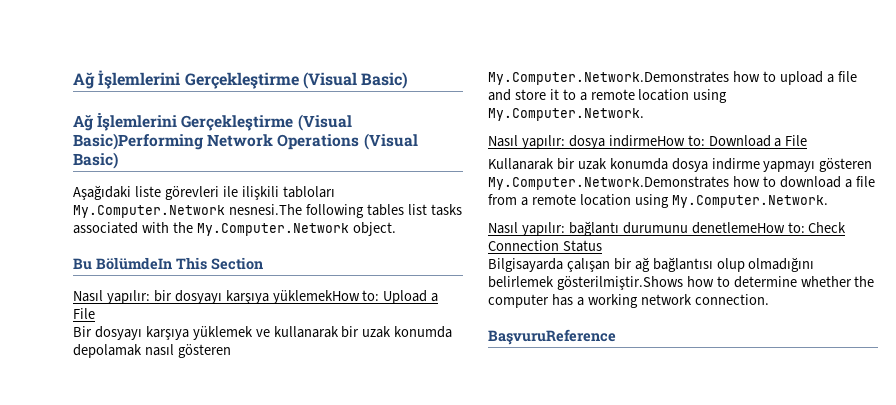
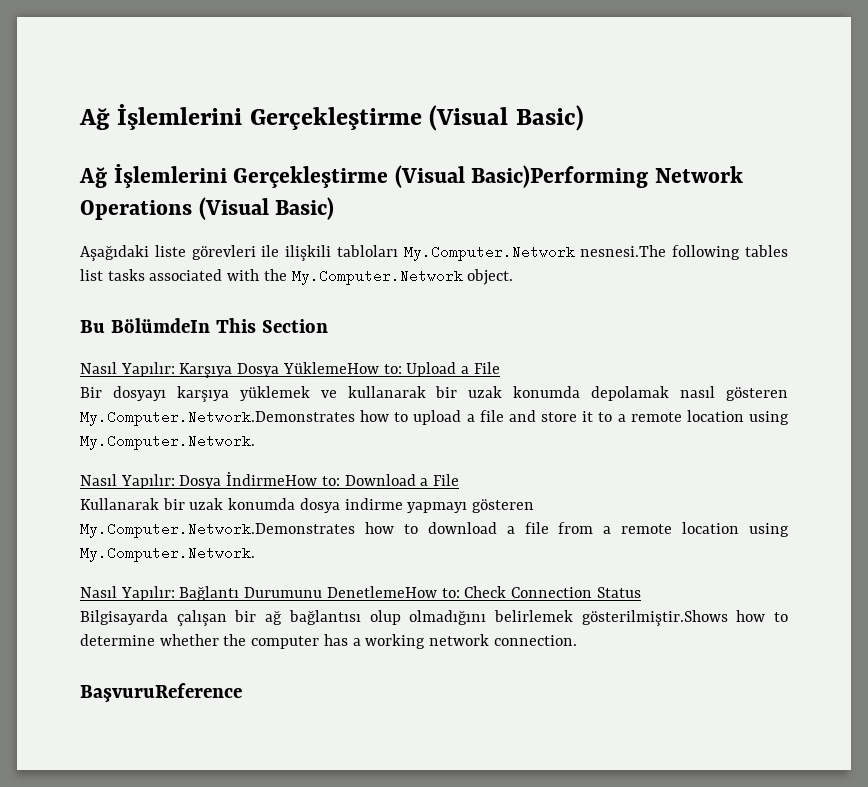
- Nasıl yapılır: bir dosyayı karşıya yüklemekHow to: Upload a File
+ Nasıl Yapılır: Karşıya Dosya YüklemeHow to: Upload a File
- Nasıl yapılır: dosya indirmeHow to: Download a File
+ Nasıl Yapılır: Dosya İndirmeHow to: Download a File
- Nasıl yapılır: bağlantı durumunu denetlemeHow to: Check Connection Status
+ Nasıl Yapılır: Bağlantı Durumunu DenetlemeHow to: Check Connection Status

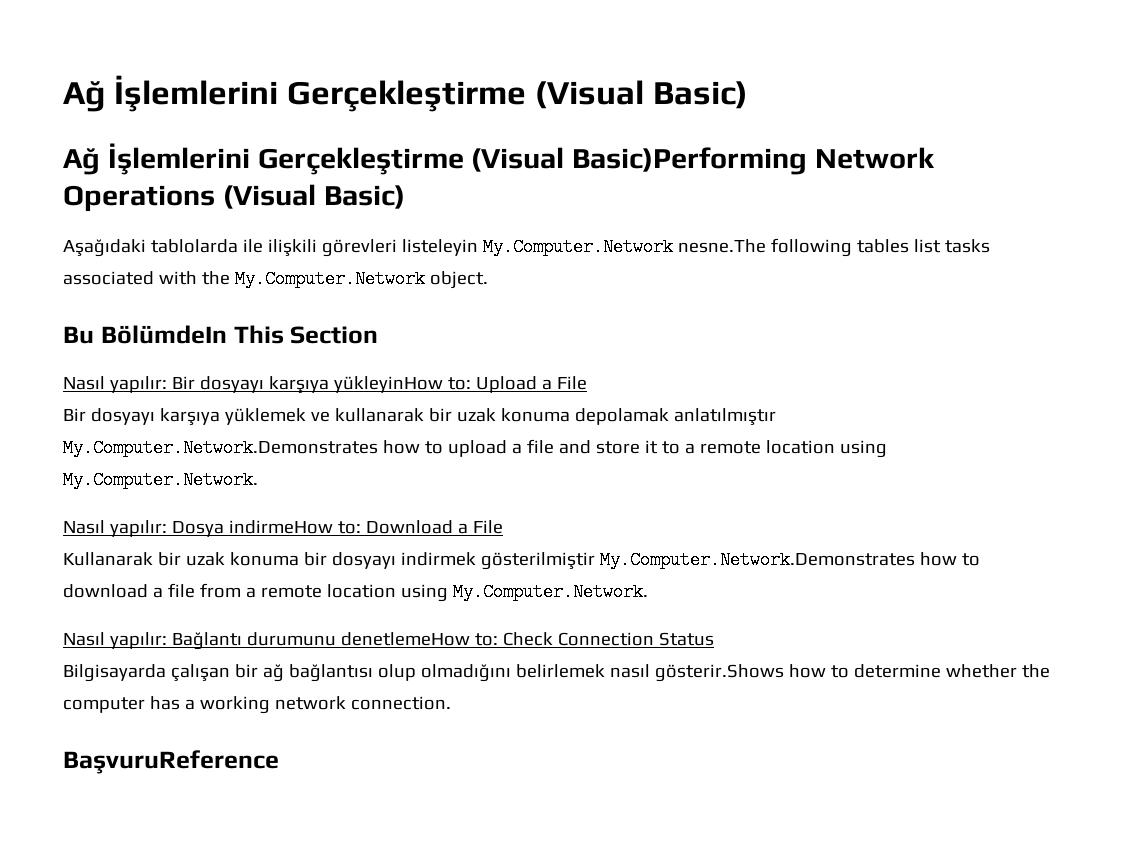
- Aşağıdaki liste görevleri ile ilişkili tabloları My.Computer.Network nesnesi.The following tables list tasks associated with the My.Computer.Network object.
+ Aşağıdaki tablolarda ile ilişkili görevleri listeleyin My.Computer.Network nesne.The following tables list tasks associated with the My.Computer.Network object.
- Nasıl Yapılır: Karşıya Dosya YüklemeHow to: Upload a File
+ Nasıl yapılır: Bir dosyayı karşıya yükleyinHow to: Upload a File
- Bir dosyayı karşıya yüklemek ve kullanarak bir uzak konumda depolamak nasıl gösteren My.Computer.Network.Demonstrates how to upload a file and store it to a remote location using My.Computer.Network.
+ Bir dosyayı karşıya yüklemek ve kullanarak bir uzak konuma depolamak anlatılmıştır My.Computer.Network.Demonstrates how to upload a file and store it to a remote location using My.Computer.Network.
- Nasıl Yapılır: Dosya İndirmeHow to: Download a File
+ Nasıl yapılır: Dosya indirmeHow to: Download a File
- Kullanarak bir uzak konumda dosya indirme yapmayı gösteren My.Computer.Network.Demonstrates how to download a file from a remote location using My.Computer.Network.
+ Kullanarak bir uzak konuma bir dosyayı indirmek gösterilmiştir My.Computer.Network.Demonstrates how to download a file from a remote location using My.Computer.Network.
- Nasıl Yapılır: Bağlantı Durumunu DenetlemeHow to: Check Connection Status
+ Nasıl yapılır: Bağlantı durumunu denetlemeHow to: Check Connection Status
- Bilgisayarda çalışan bir ağ bağlantısı olup olmadığını belirlemek gösterilmiştir.Shows how to determine whether the computer has a working network connection.
+ Bilgisayarda çalışan bir ağ bağlantısı olup olmadığını belirlemek nasıl gösterir.Shows how to determine whether the computer has a working network connection.

